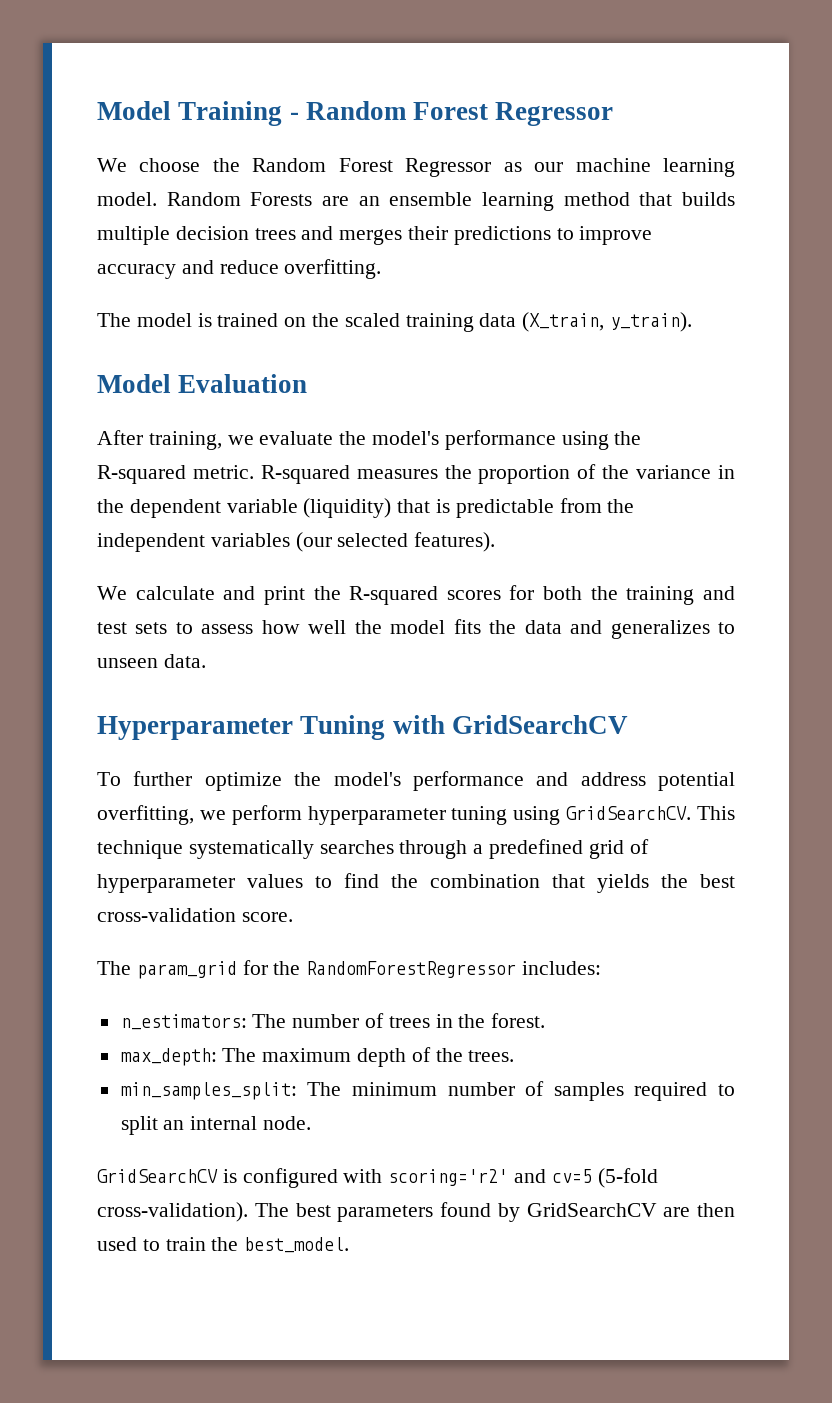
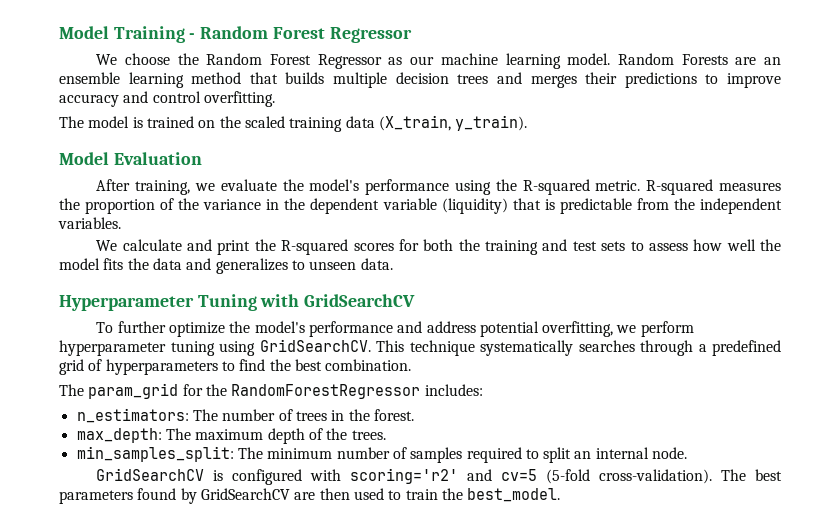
- Random Forests are an ensemble learning method that builds multiple decision trees and merges their predictions to improve accuracy and reduce overfitting.
+ Random Forests are an ensemble learning method that builds multiple decision trees and merges their predictions to improve accuracy and control overfitting.
- R-squared measures the proportion of the variance in the dependent variable (liquidity) that is predictable from the independent variables (our selected features).
+ R-squared measures the proportion of the variance in the dependent variable (liquidity) that is predictable from the independent variables.
- This technique systematically searches through a predefined grid of hyperparameter values to find the combination that yields the best cross-validation score.
+ This technique systematically searches through a predefined grid of hyperparameters to find the best combination.

